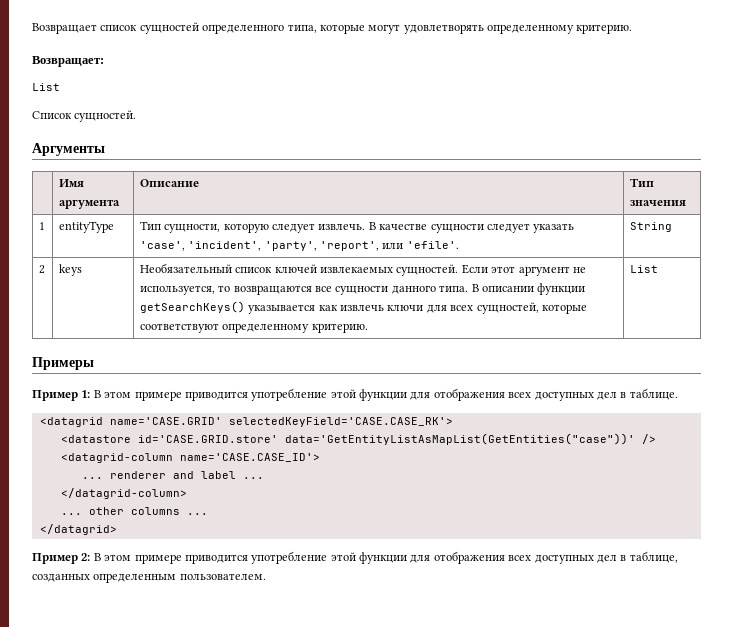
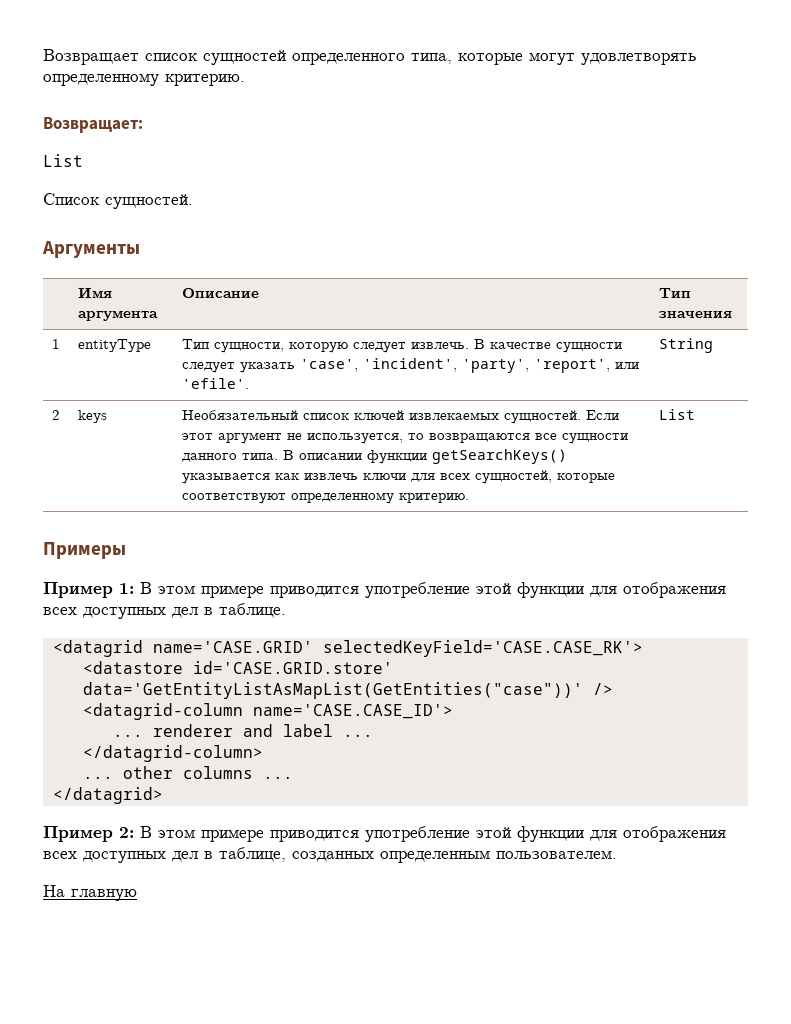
+ На главную

